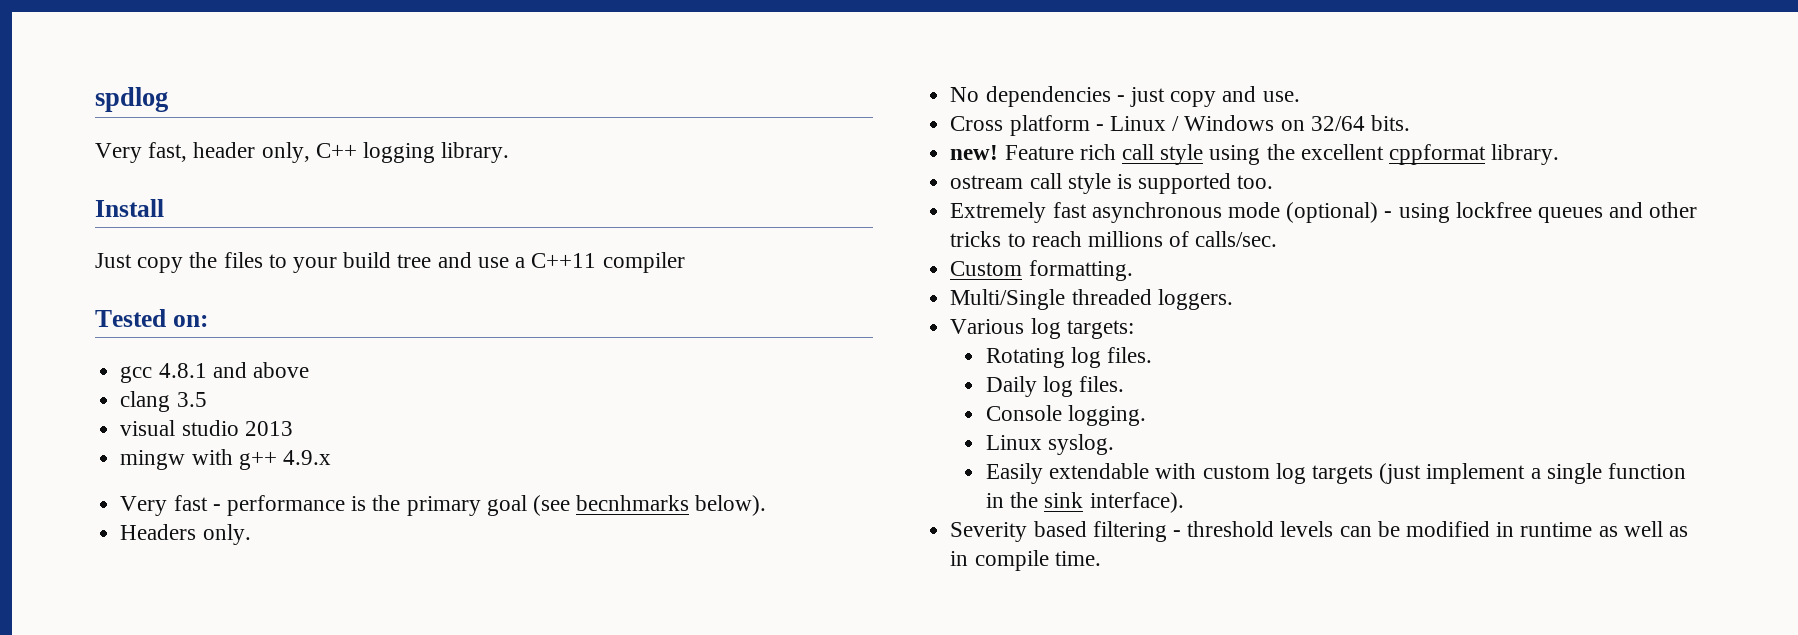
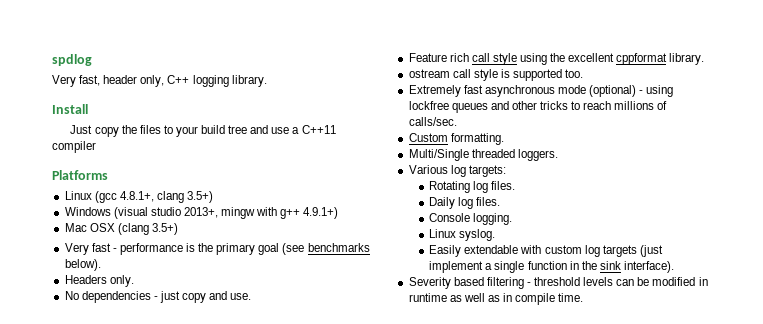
- Tested on:
- gcc 4.8.1 and above
- clang 3.5
- visual studio 2013
- mingw with g++ 4.9.x
+ Platforms
+ Linux (gcc 4.8.1+, clang 3.5+)
+ Windows (visual studio 2013+, mingw with g++ 4.9.1+)
+ Mac OSX (clang 3.5+)
- Very fast - performance is the primary goal (see becnhmarks below).
+ Very fast - performance is the primary goal (see benchmarks below).
- Cross platform - Linux / Windows on 32/64 bits.
- new!

